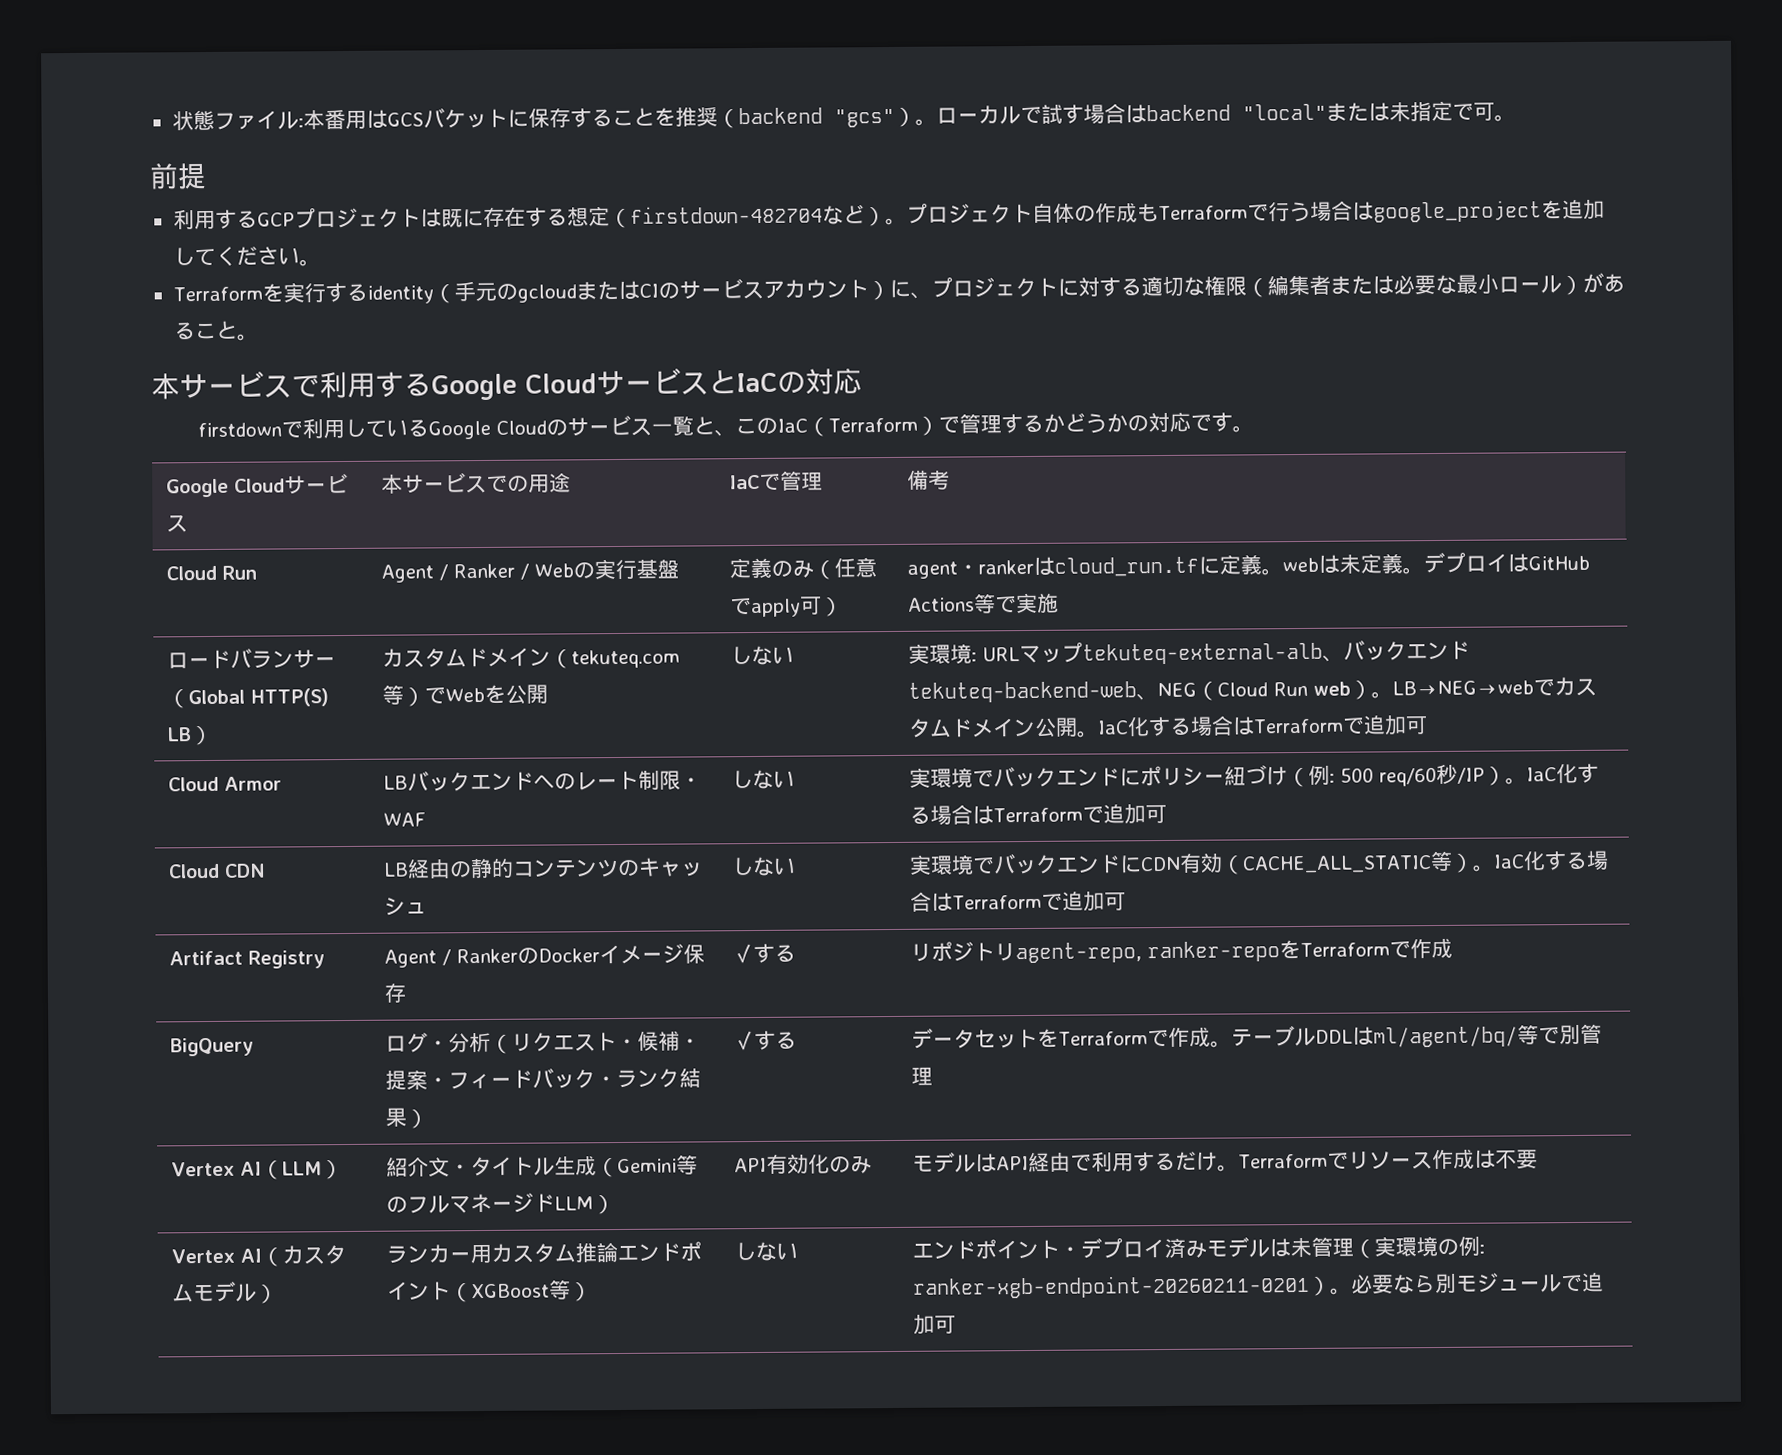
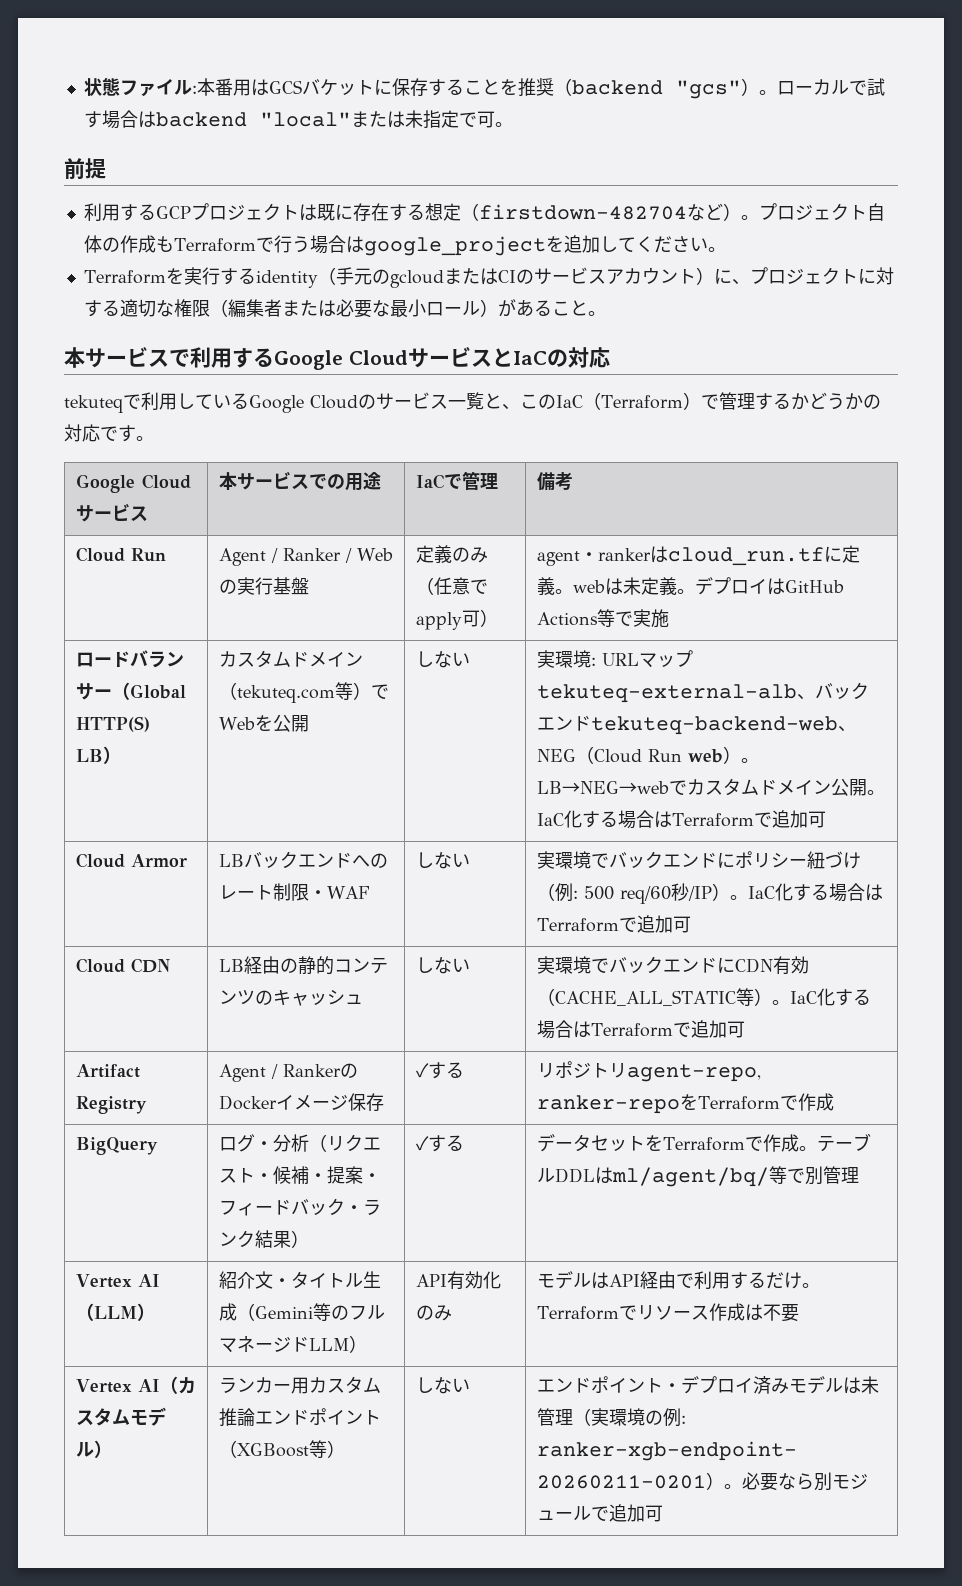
- firstdownで利用しているGoogle Cloudのサービス一覧と、このIaC（Terraform）で管理するかどうかの対応です。
+ tekuteqで利用しているGoogle Cloudのサービス一覧と、このIaC（Terraform）で管理するかどうかの対応です。

